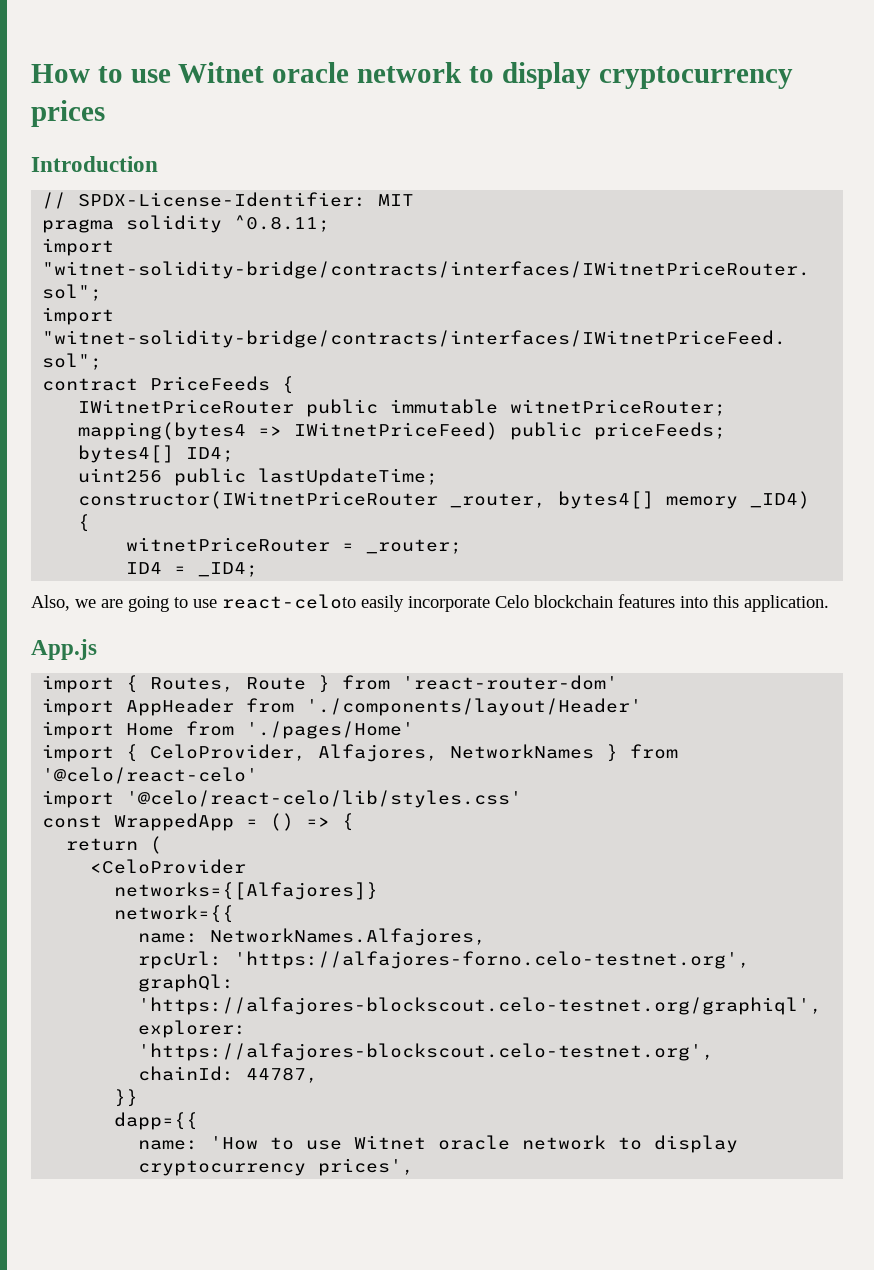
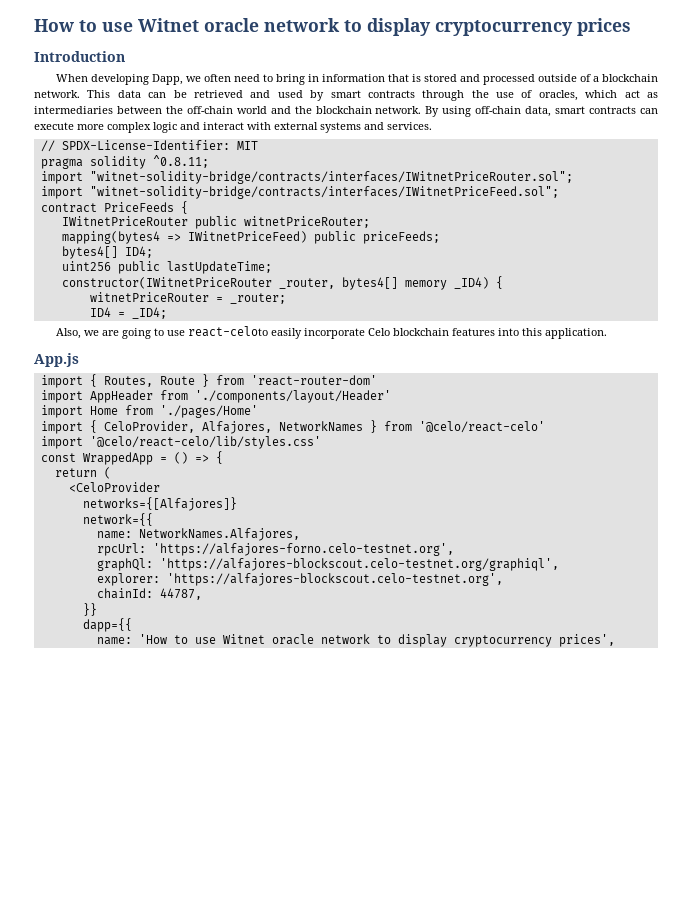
+ When developing Dapp, we often need to bring in information that is stored and processed outside of a blockchain network. This data can be retrieved and used by smart contracts through the use of oracles, which act as intermediaries between the off-chain world and the blockchain network. By using off-chain data, smart contracts can execute more complex logic and interact with external systems and services.
- IWitnetPriceRouter public immutable witnetPriceRouter;
+ IWitnetPriceRouter public witnetPriceRouter;

